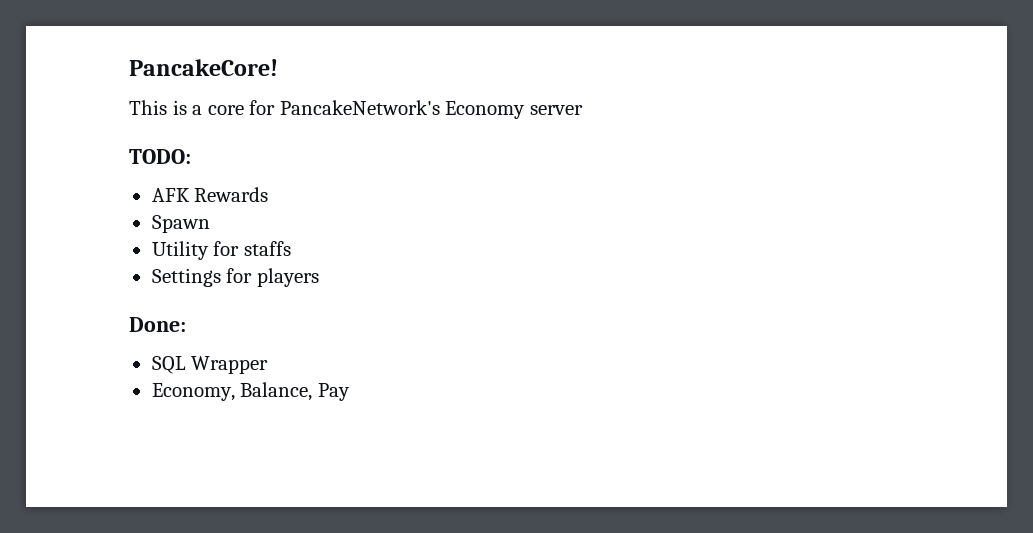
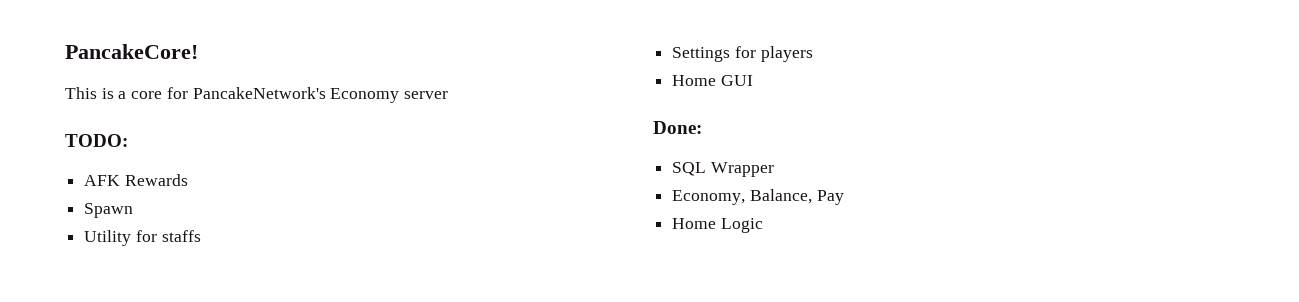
+ Home GUI
+ Home Logic

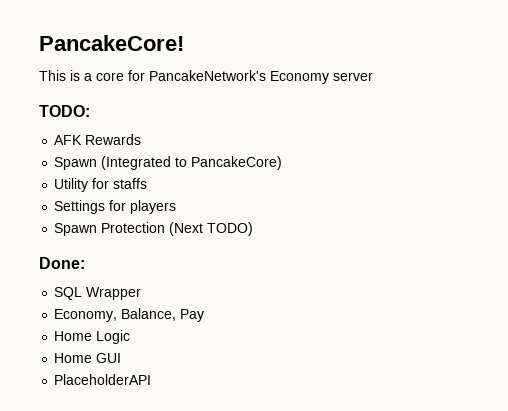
- Spawn
+ Spawn (Integrated to PancakeCore)
- Home GUI
+ Spawn Protection (Next TODO)
+ Home GUI
+ PlaceholderAPI

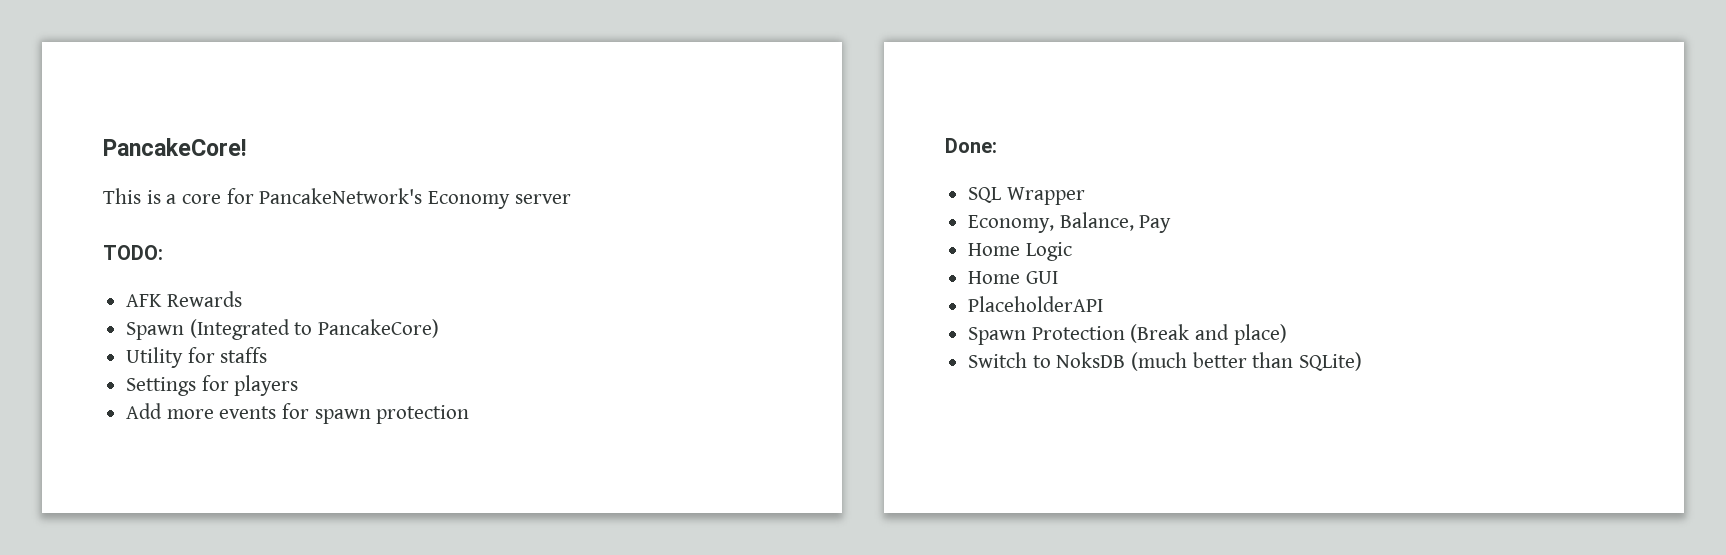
- Spawn Protection (Next TODO)
+ Add more events for spawn protection
+ Spawn Protection (Break and place)
+ Switch to NoksDB (much better than SQLite)

